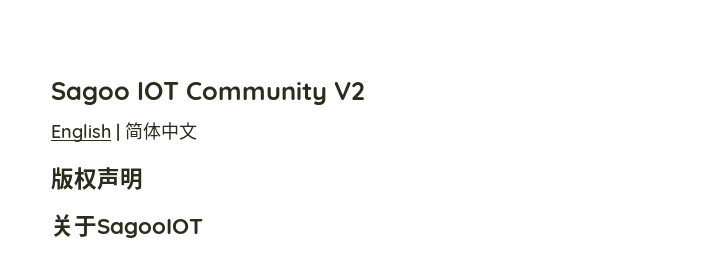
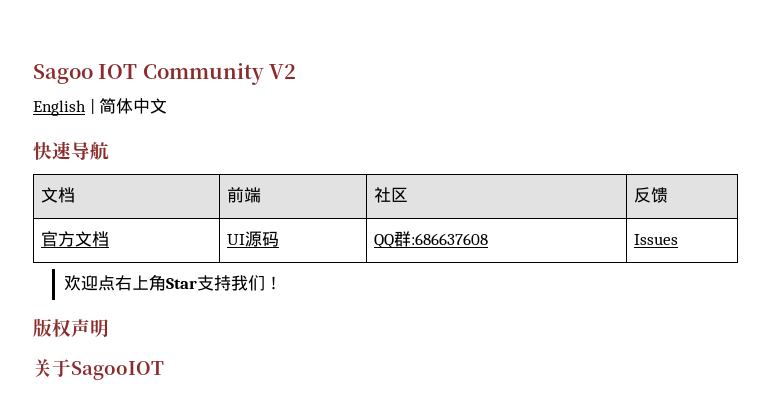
+ 快速导航
+ 文档 | 前端 | 社区 | 反馈
+ 官方文档 | UI源码 | QQ群:686637608 | Issues
+ 欢迎点右上角Star支持我们！

